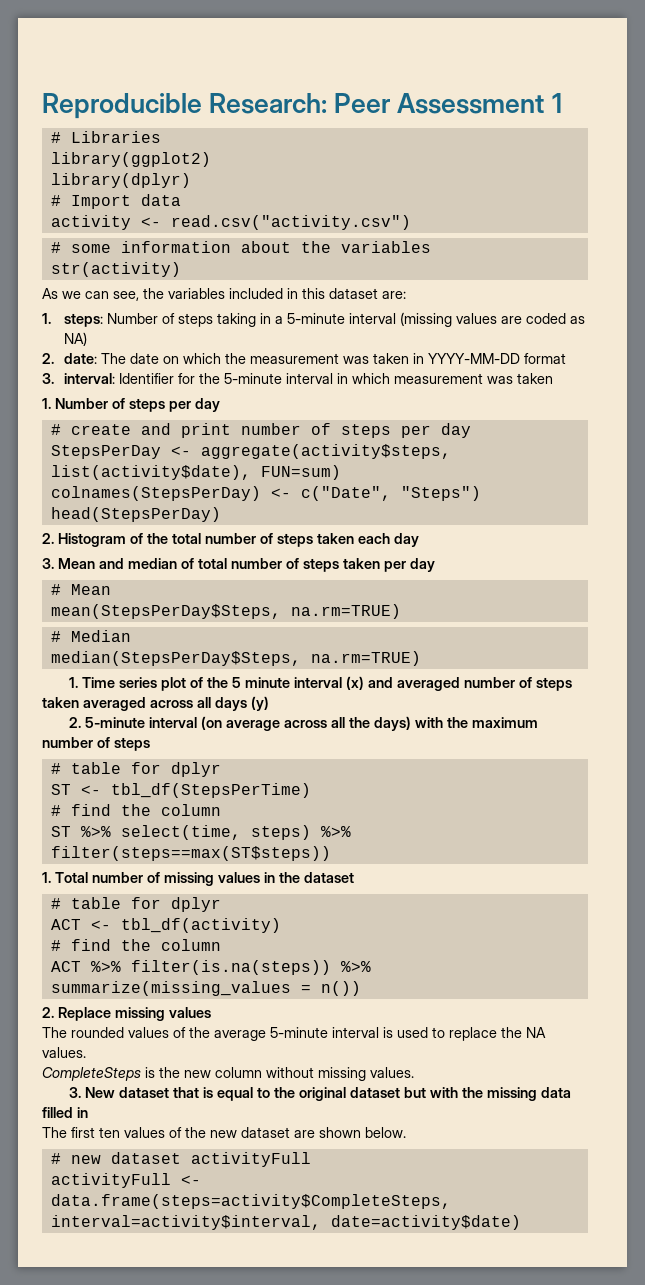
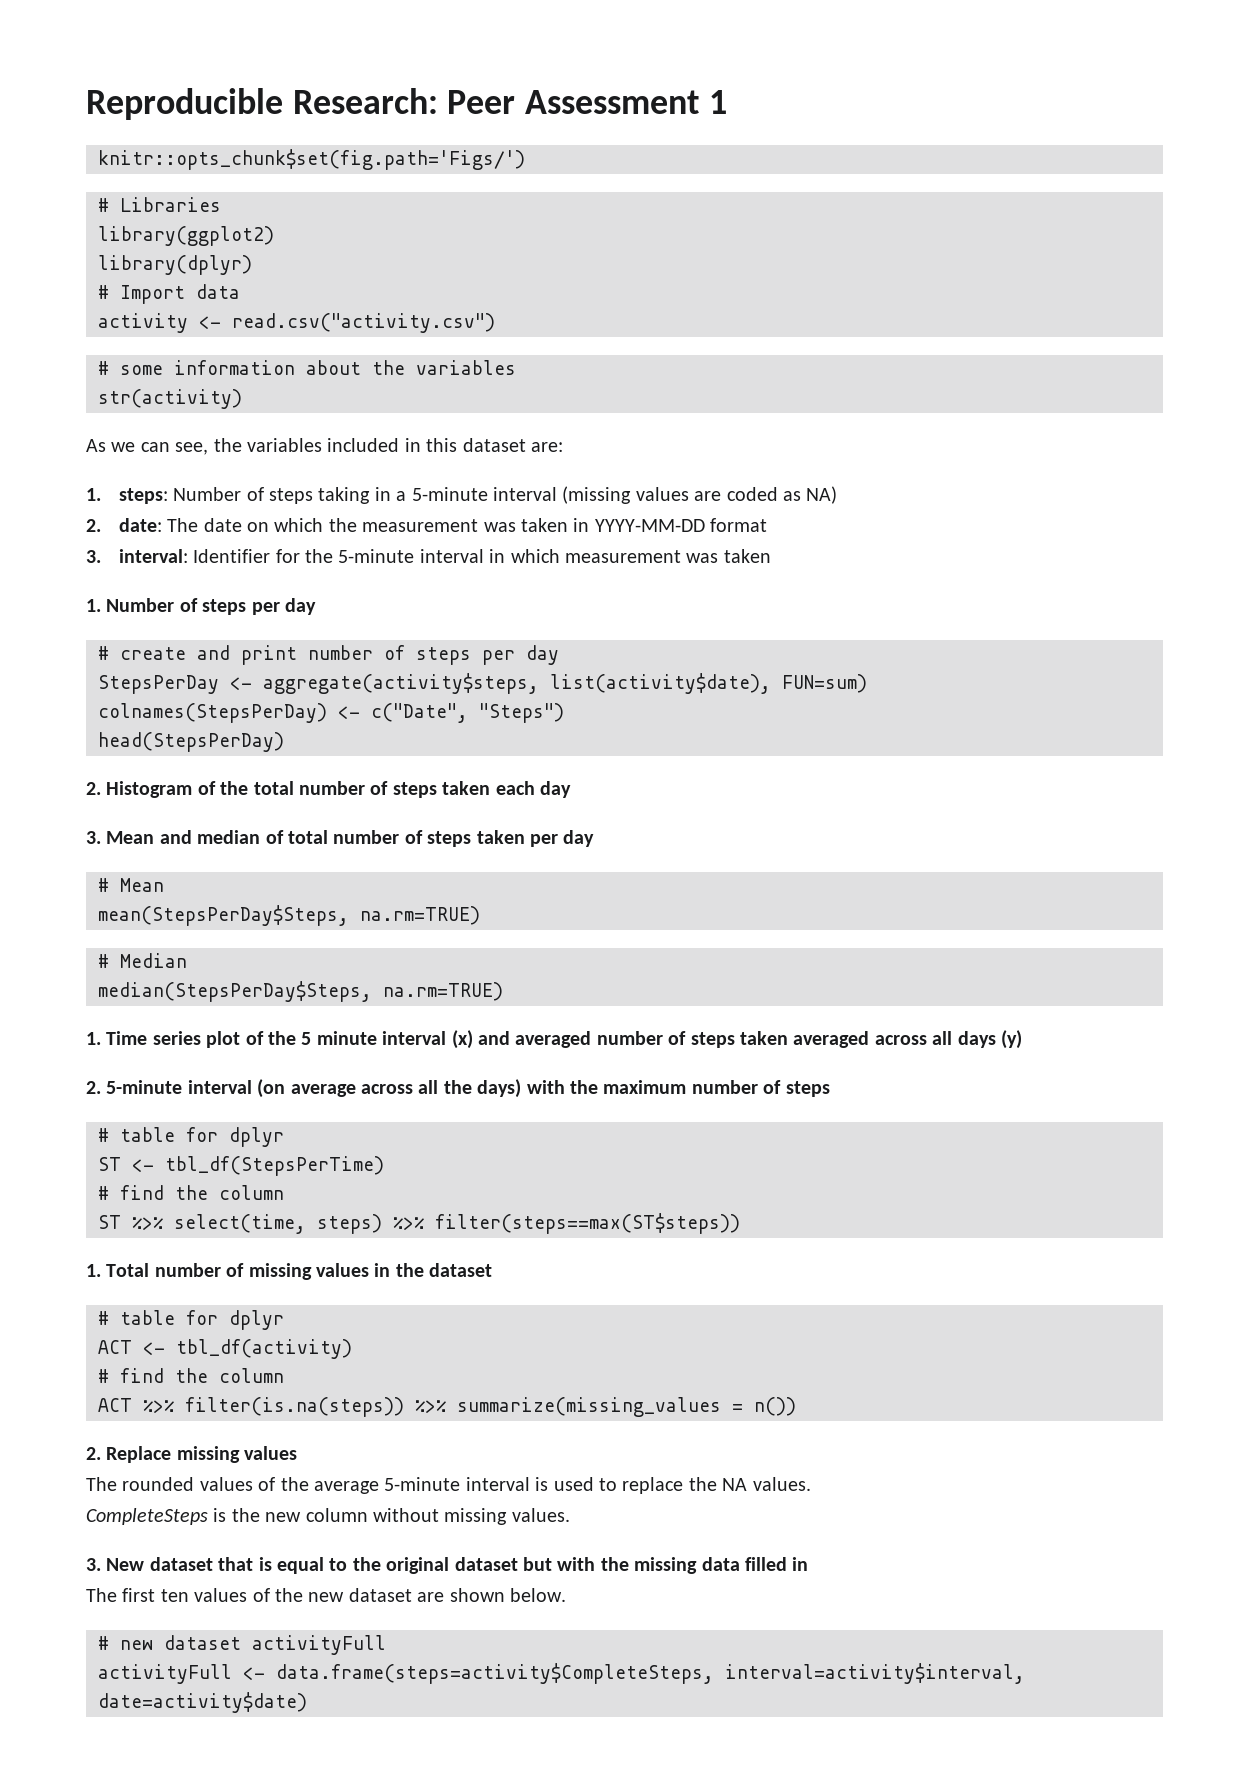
+ knitr::opts_chunk$set(fig.path='Figs/')

